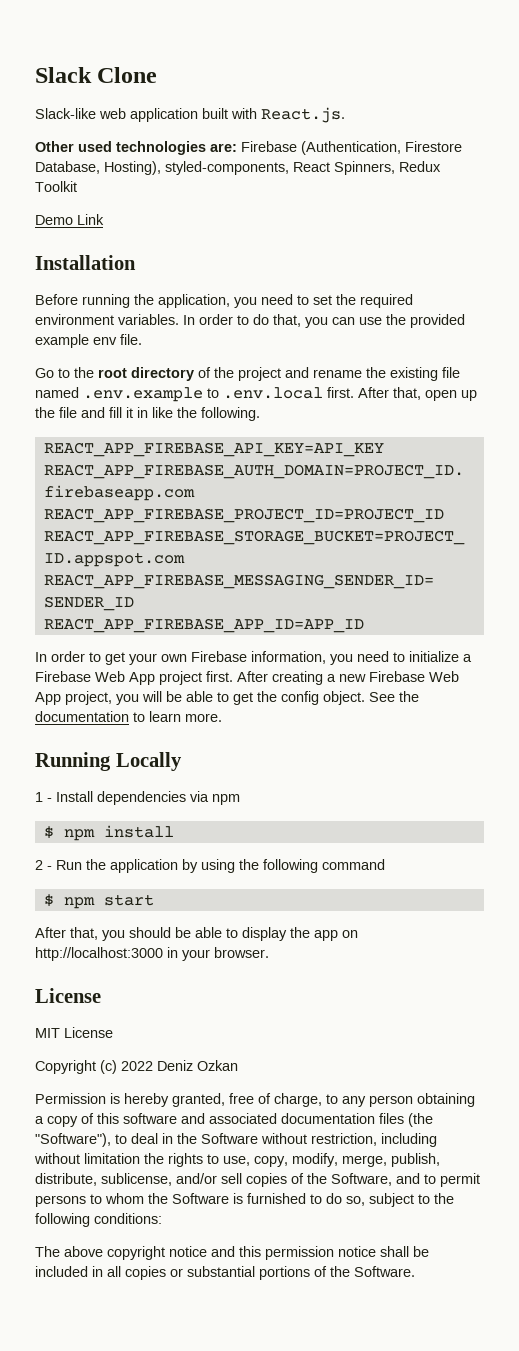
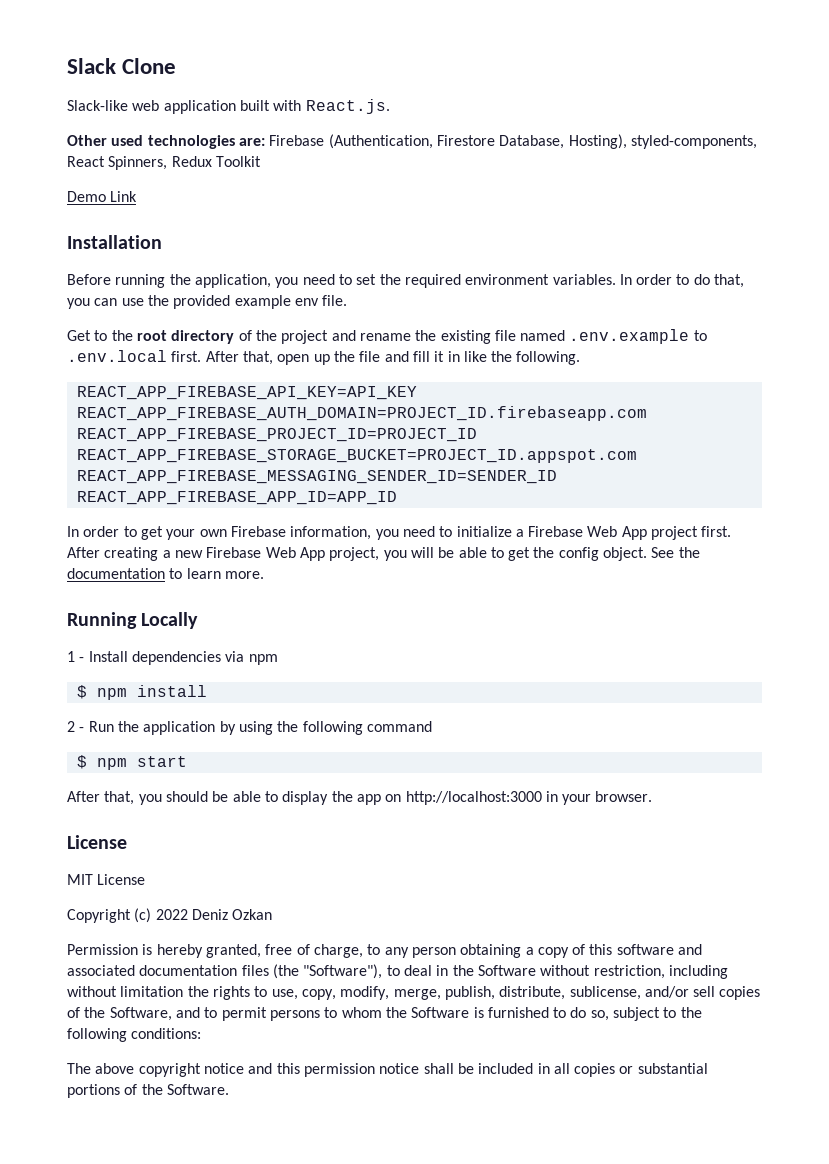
- Go to the root directory of the project and rename the existing file named .env.example to .env.local first.
+ Get to the root directory of the project and rename the existing file named .env.example to .env.local first.

